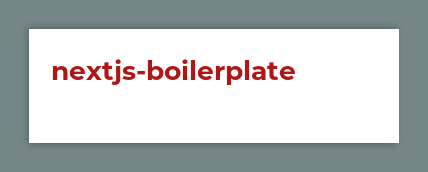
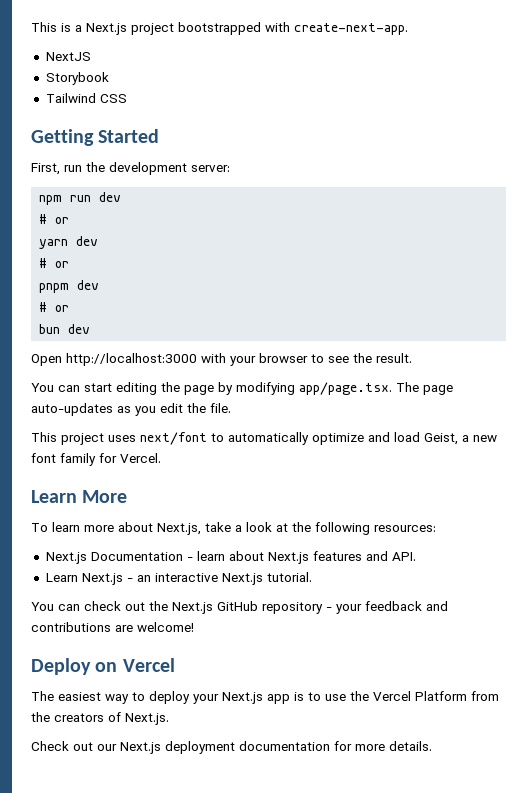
- nextjs-boilerplate
+ This is a Next.js project bootstrapped with create-next-app.
+ NextJS
+ Storybook
+ Tailwind CSS
+ Getting Started
+ First, run the development server:
+ npm run dev
+ # or
+ yarn dev
+ # or
+ pnpm dev
+ # or
+ bun dev
+ Open http://localhost:3000 with your browser to see the result.
+ You can start editing the page by modifying app/page.tsx. The page auto-updates as you edit the file.
+ This project uses next/font to automatically optimize and load Geist, a new font family for Vercel.
+ Learn More
+ To learn more about Next.js, take a look at the following resources:
+ Next.js Documentation - learn about Next.js features and API.
+ Learn Next.js - an interactive Next.js tutorial.
+ You can check out the Next.js GitHub repository - your feedback and contributions are welcome!
+ Deploy on Vercel
+ The easiest way to deploy your Next.js app is to use the Vercel Platform from the creators of Next.js.
+ Check out our Next.js deployment documentation for more details.

